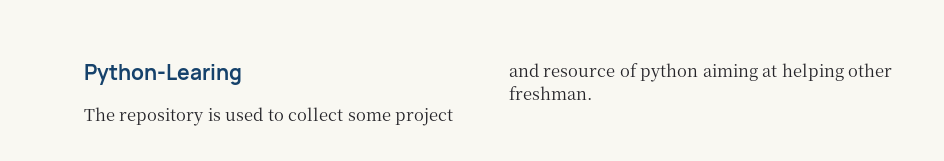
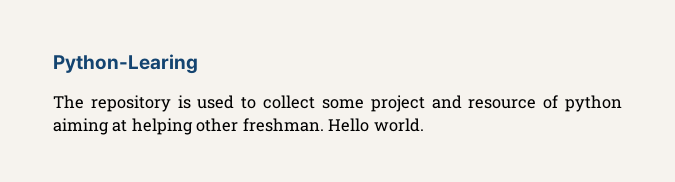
+ Hello world.

